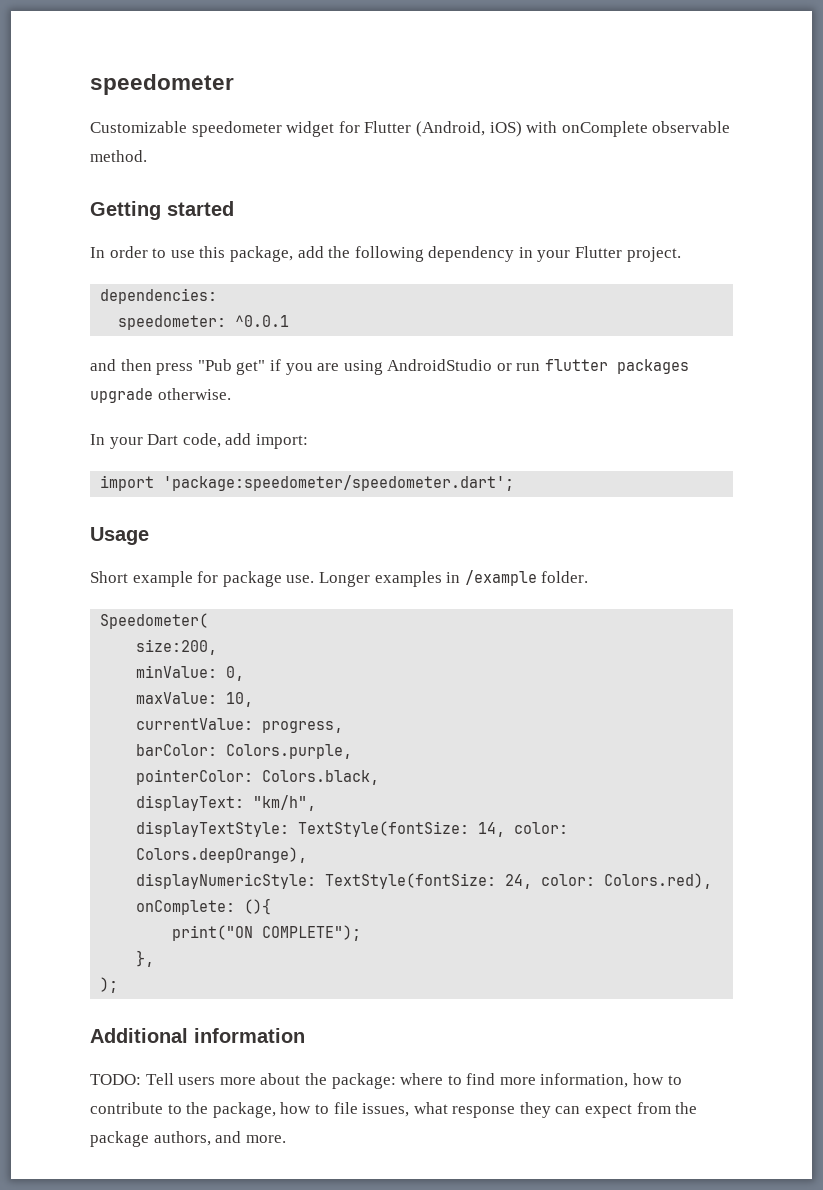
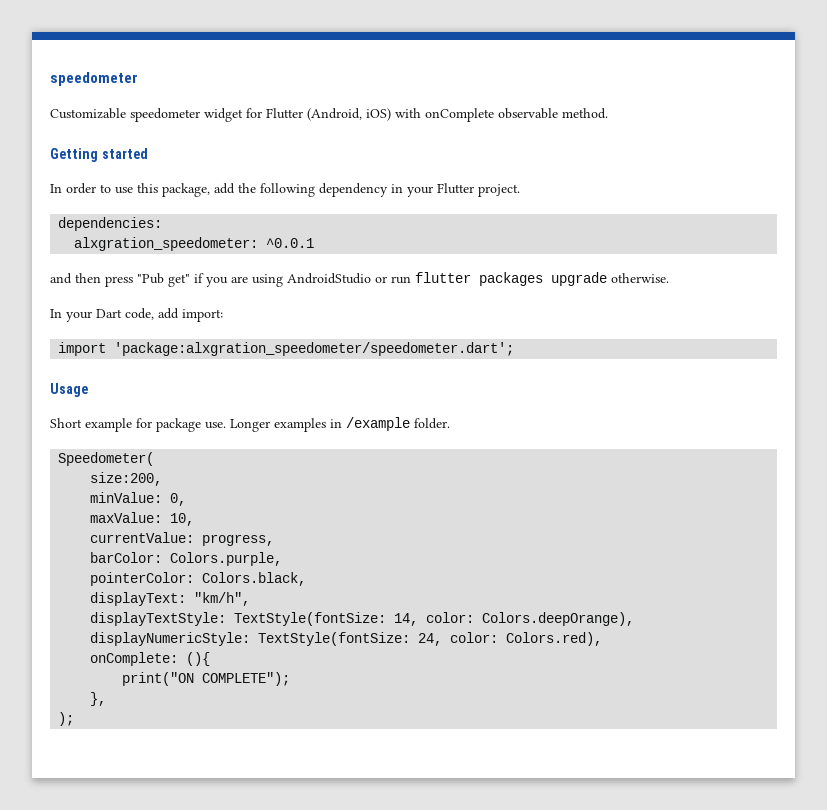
- speedometer: ^0.0.1
+ alxgration_speedometer: ^0.0.1
- import 'package:speedometer/speedometer.dart';
+ import 'package:alxgration_speedometer/speedometer.dart';
- Additional information
- TODO: Tell users more about the package: where to find more information, how to contribute to the package, how to file issues, what response they can expect from the package authors, and more.

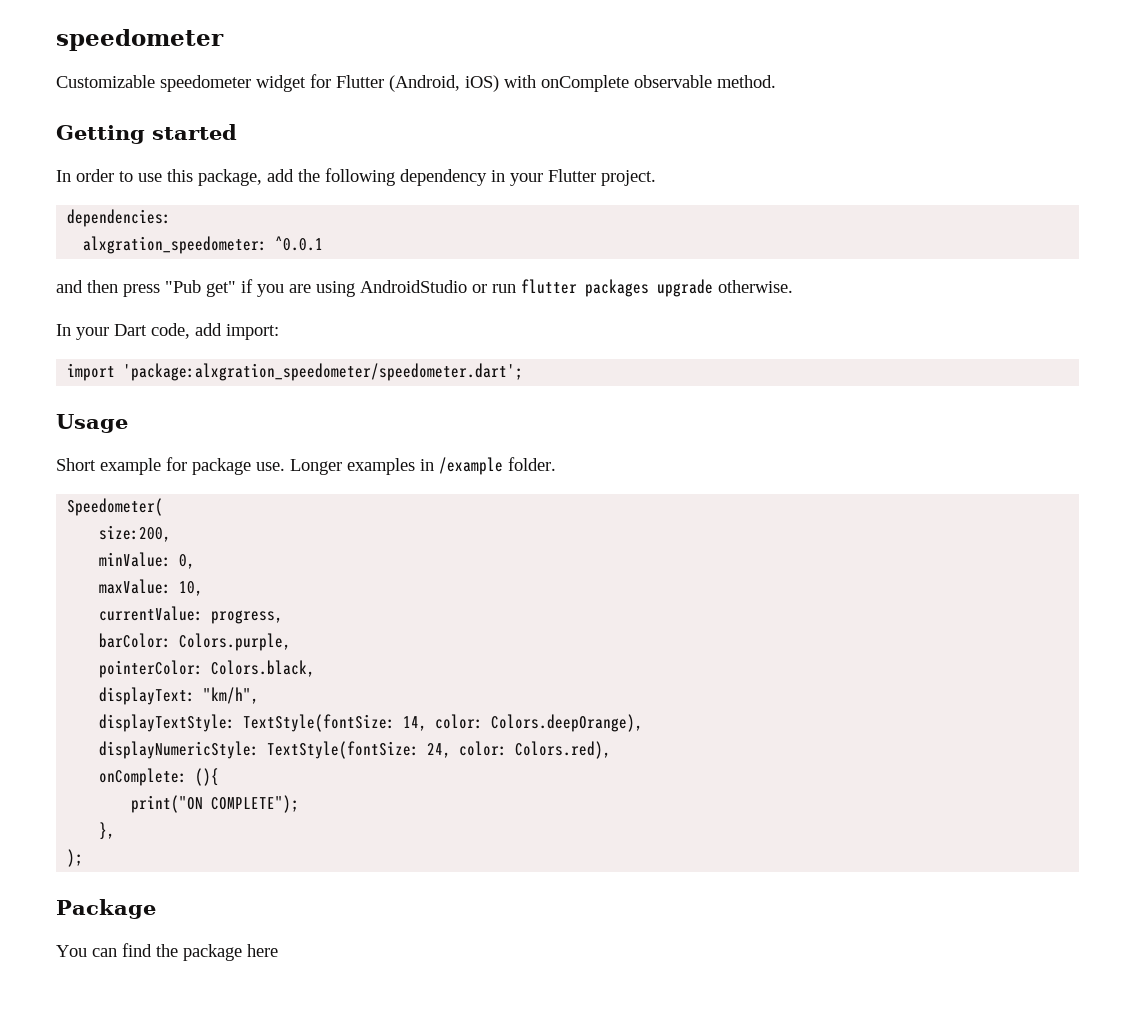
+ Package
+ You can find the package here

